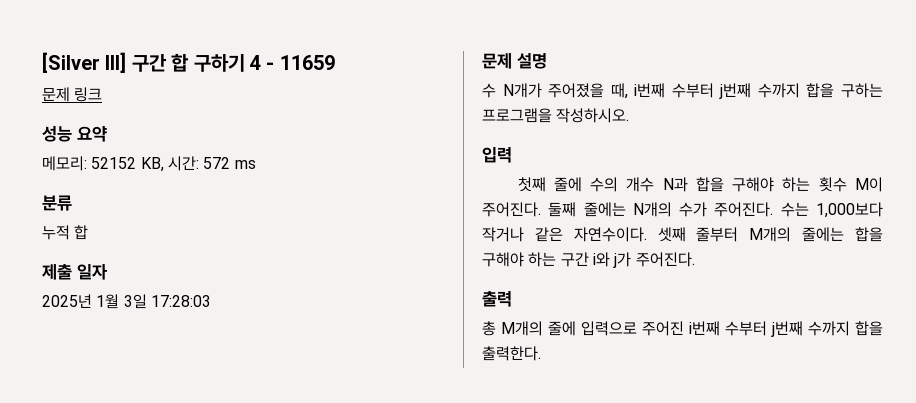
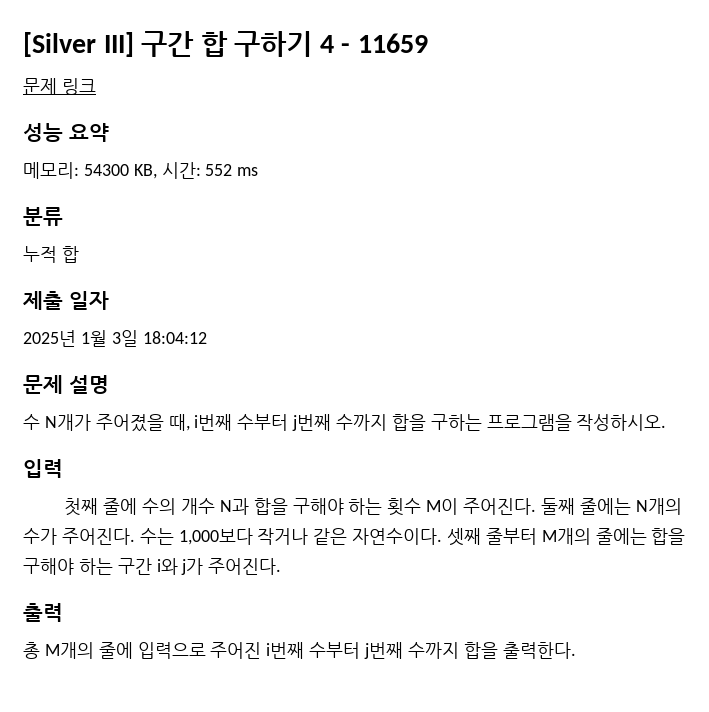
- 메모리: 52152 KB, 시간: 572 ms
+ 메모리: 54300 KB, 시간: 552 ms
- 2025년 1월 3일 17:28:03
+ 2025년 1월 3일 18:04:12

